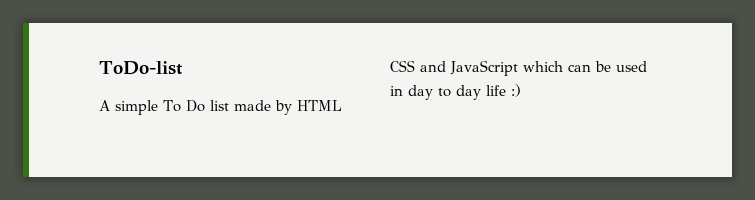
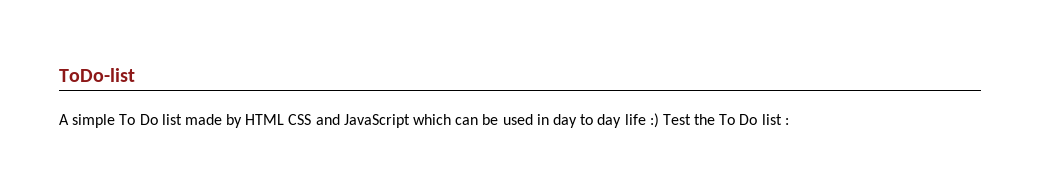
- A simple To Do list made by HTML CSS and JavaScript which can be used in day to day life :)
+ A simple To Do list made by HTML CSS and JavaScript which can be used in day to day life :) Test the To Do list :

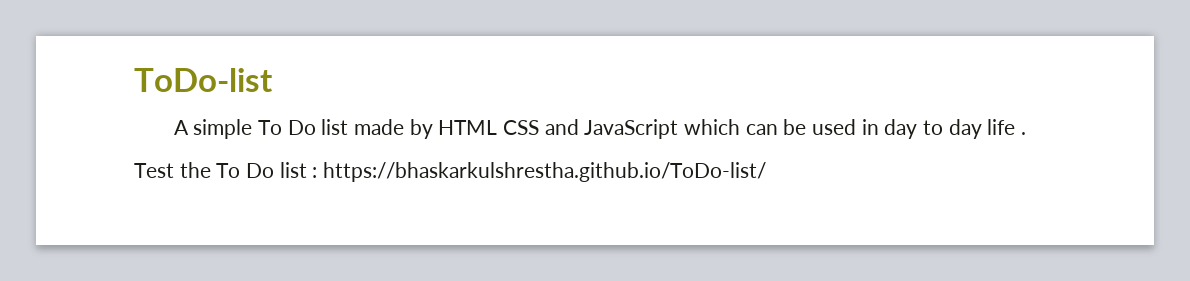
- A simple To Do list made by HTML CSS and JavaScript which can be used in day to day life :) Test the To Do list :
+ A simple To Do list made by HTML CSS and JavaScript which can be used in day to day life .
+ Test the To Do list : https://bhaskarkulshrestha.github.io/ToDo-list/

